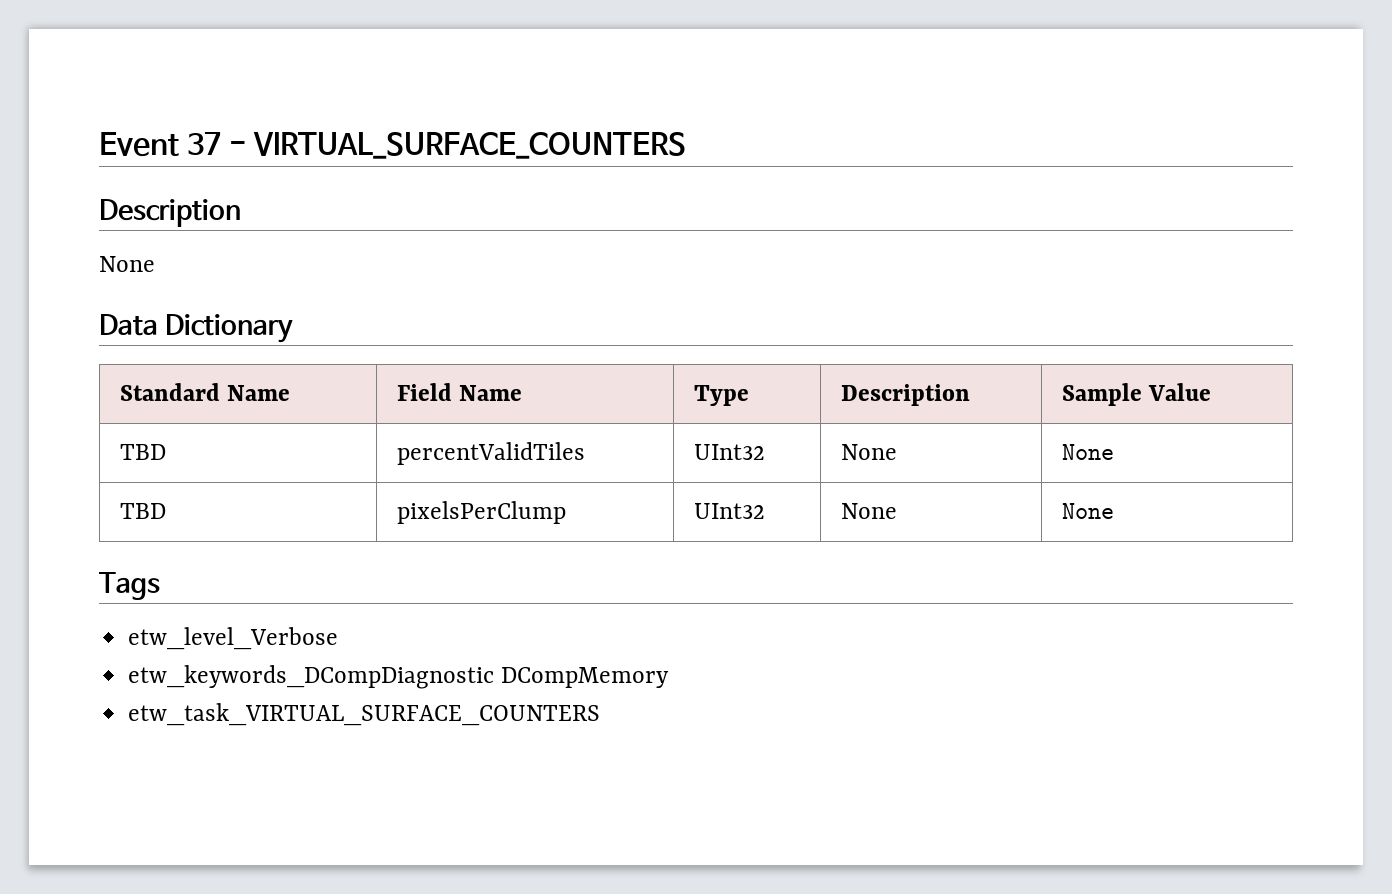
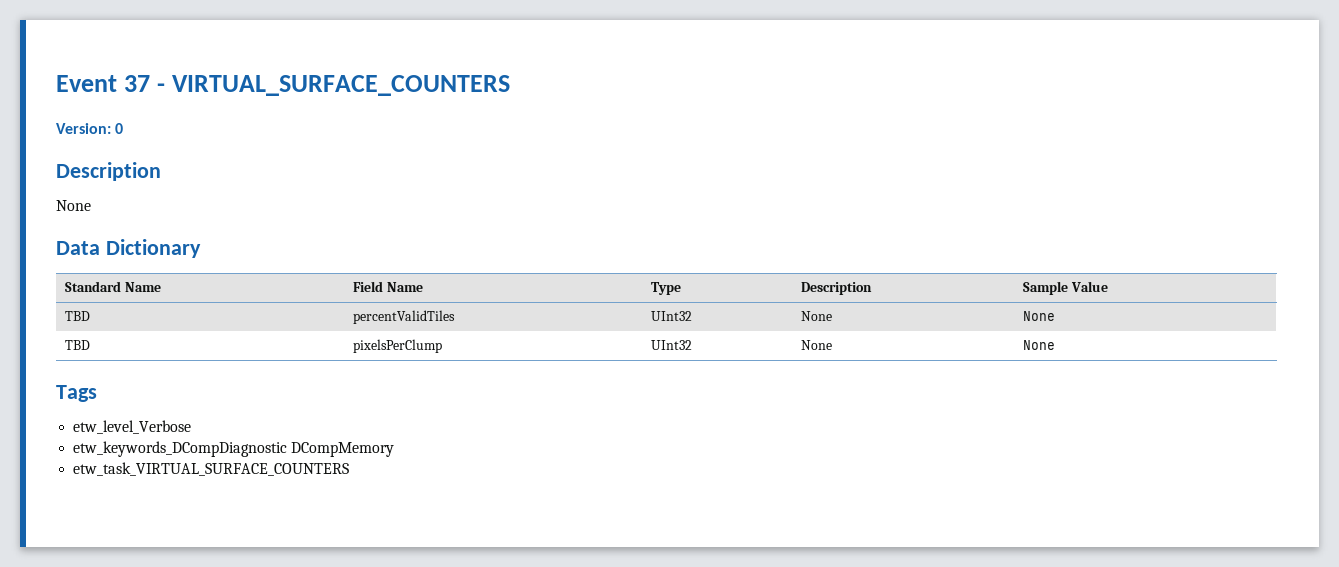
+ Version: 0

